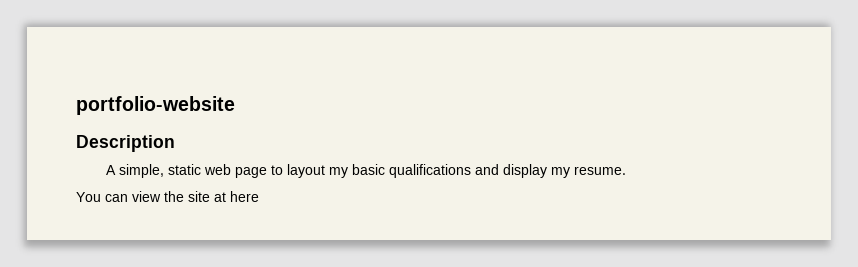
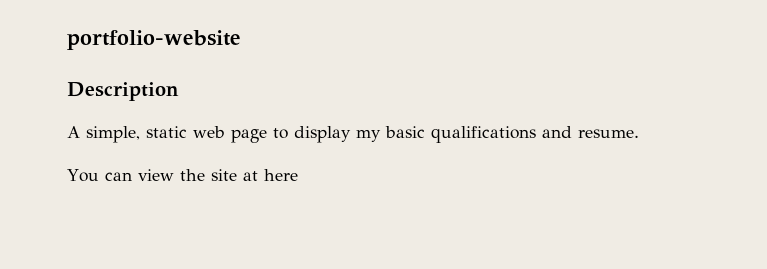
- A simple, static web page to layout my basic qualifications and display my resume.
+ A simple, static web page to display my basic qualifications and resume.

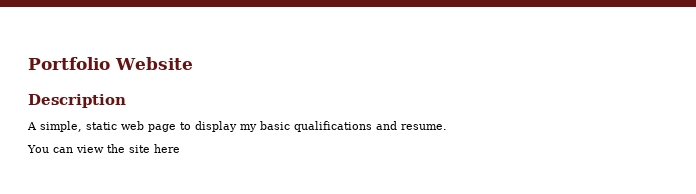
- portfolio-website
+ Portfolio Website
- You can view the site at here
+ You can view the site here

